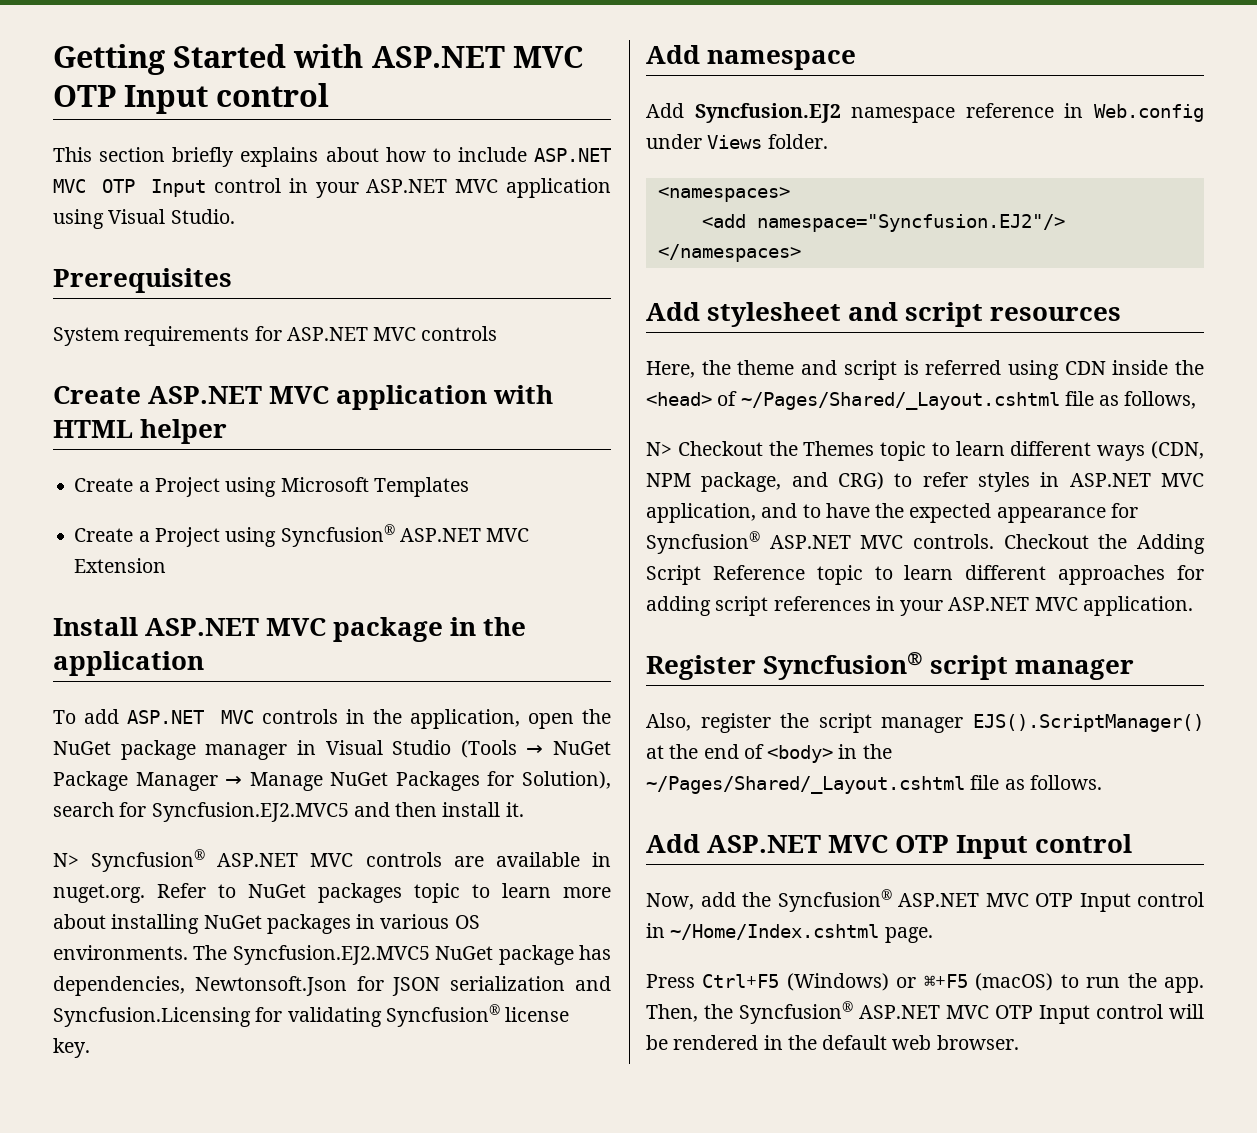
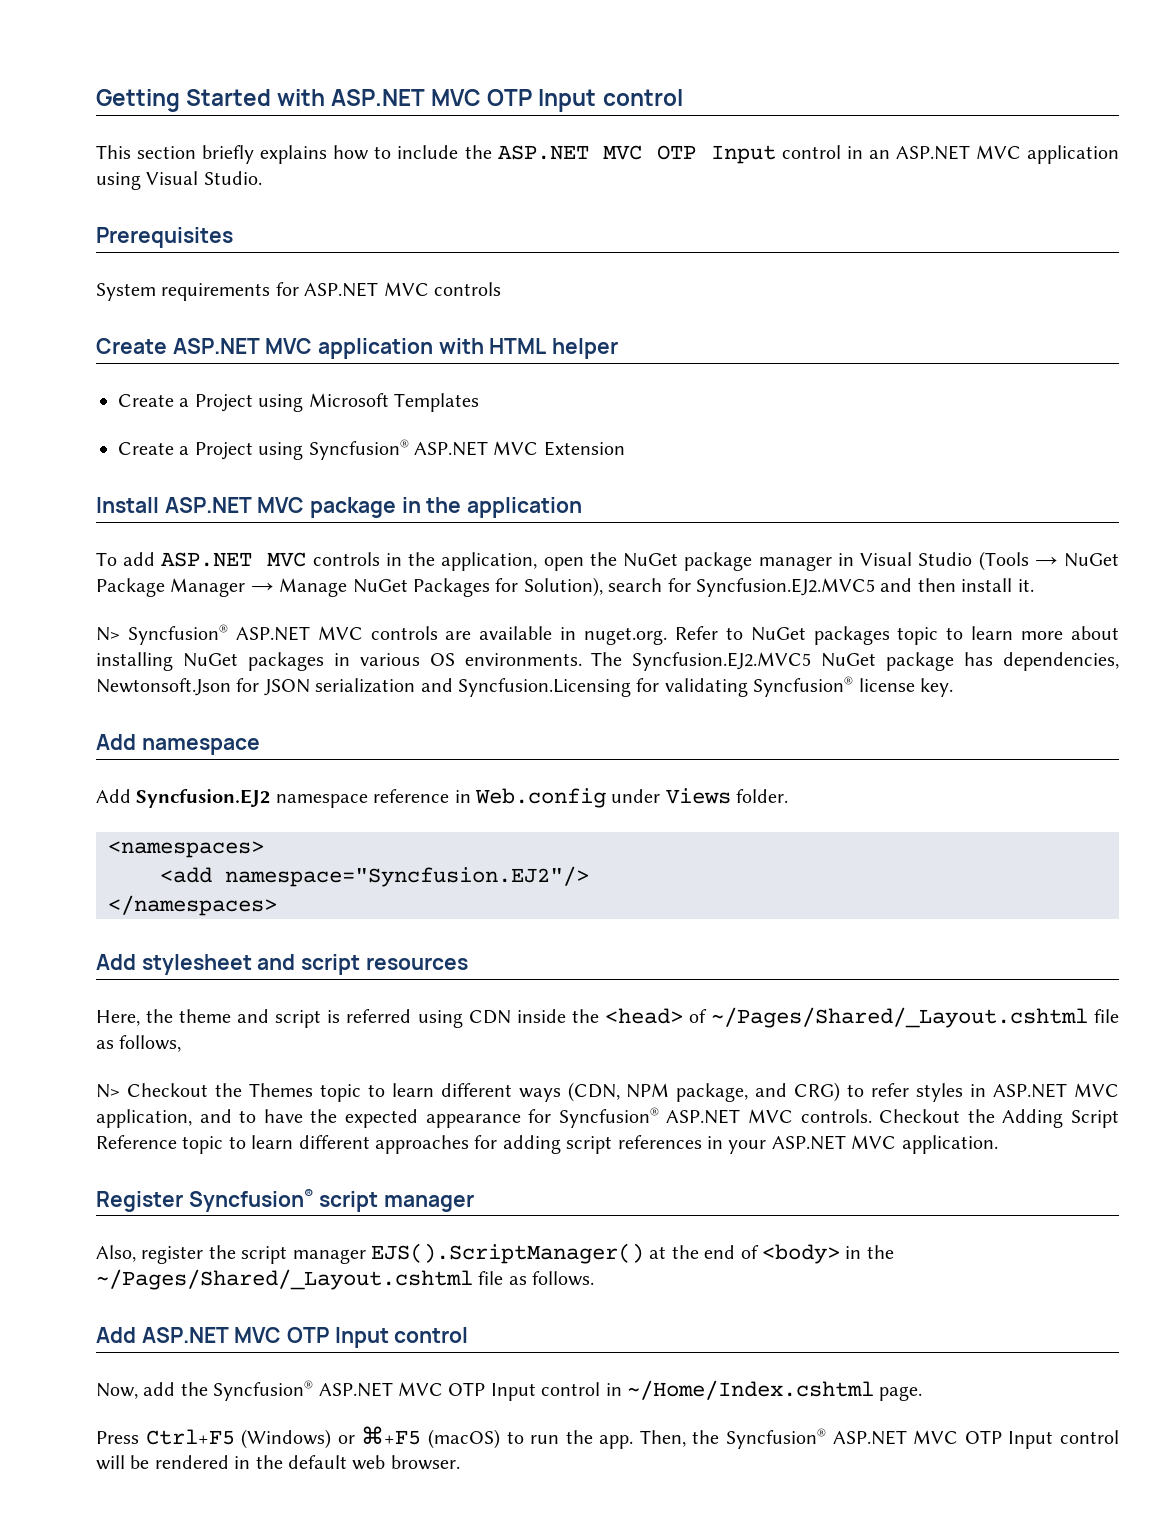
- This section briefly explains about how to include ASP.NET MVC OTP Input control in your ASP.NET MVC application using Visual Studio.
+ This section briefly explains how to include the ASP.NET MVC OTP Input control in an ASP.NET MVC application using Visual Studio.

